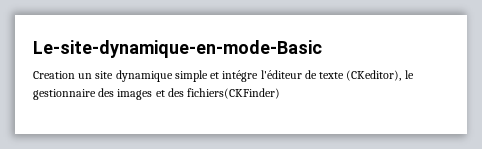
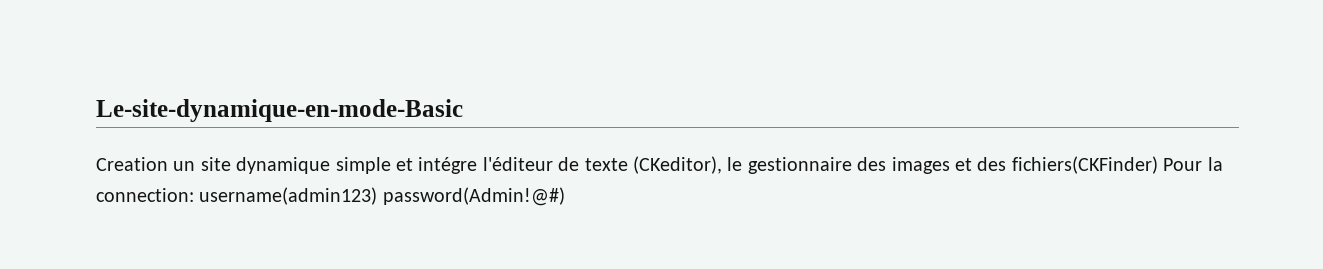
- Creation un site dynamique simple et intégre l'éditeur de texte (CKeditor), le gestionnaire des images et des fichiers(CKFinder)
+ Creation un site dynamique simple et intégre l'éditeur de texte (CKeditor), le gestionnaire des images et des fichiers(CKFinder) Pour la connection: username(admin123) password(Admin!@#)

